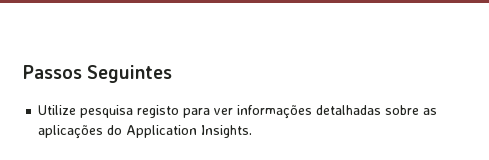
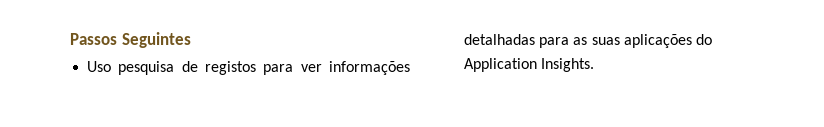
- Utilize pesquisa registo para ver informações detalhadas sobre as aplicações do Application Insights.
+ Uso pesquisa de registos para ver informações detalhadas para as suas aplicações do Application Insights.

